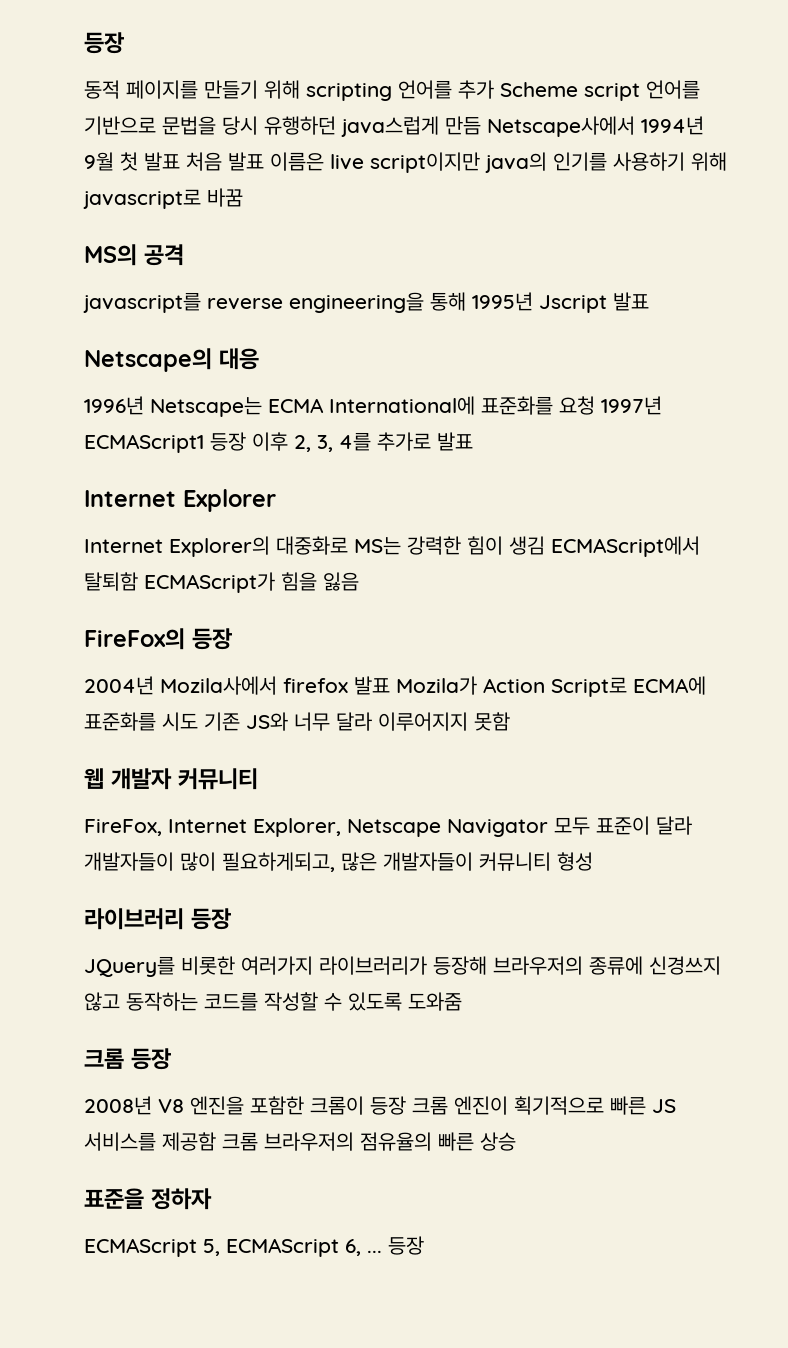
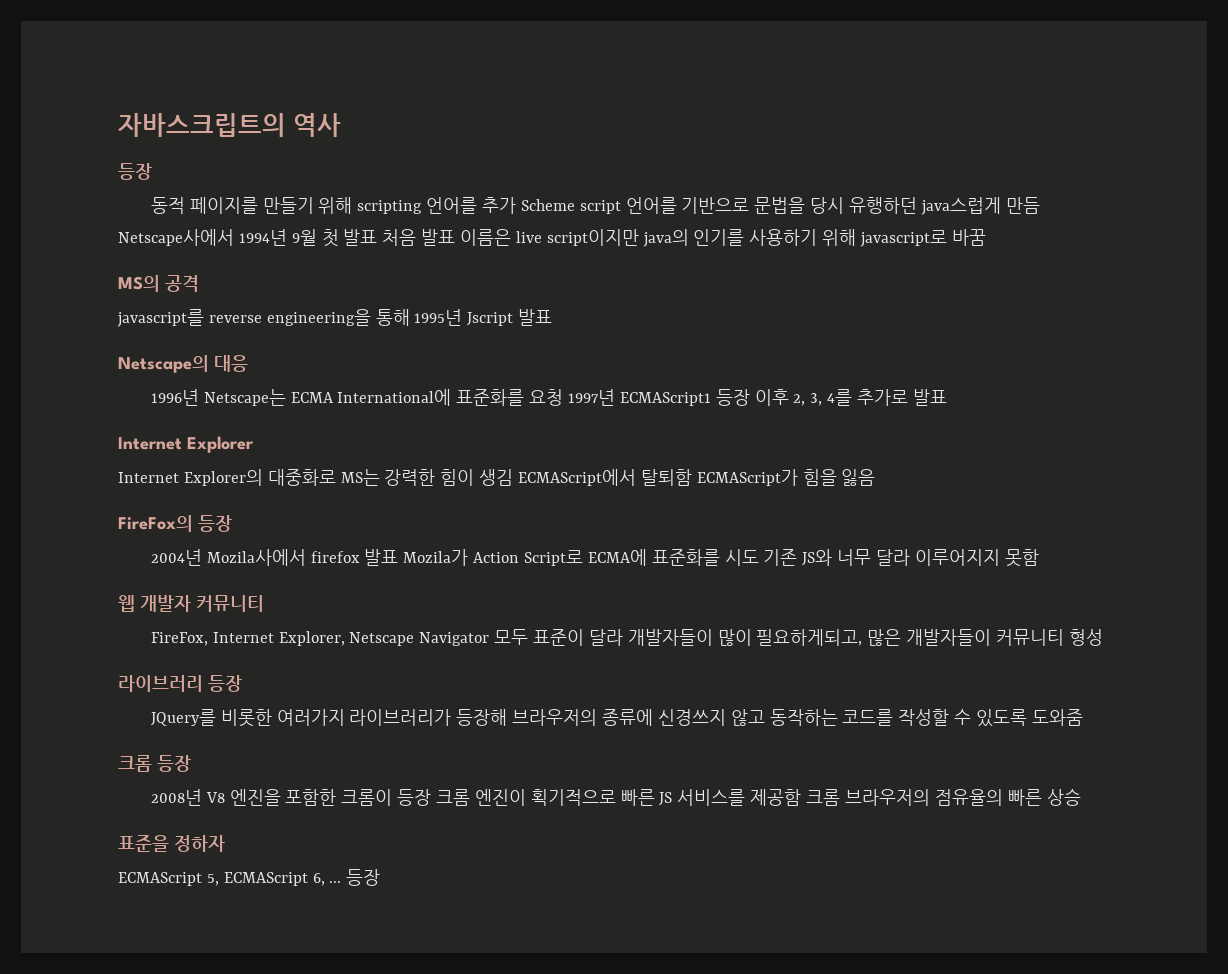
+ 자바스크립트의 역사

